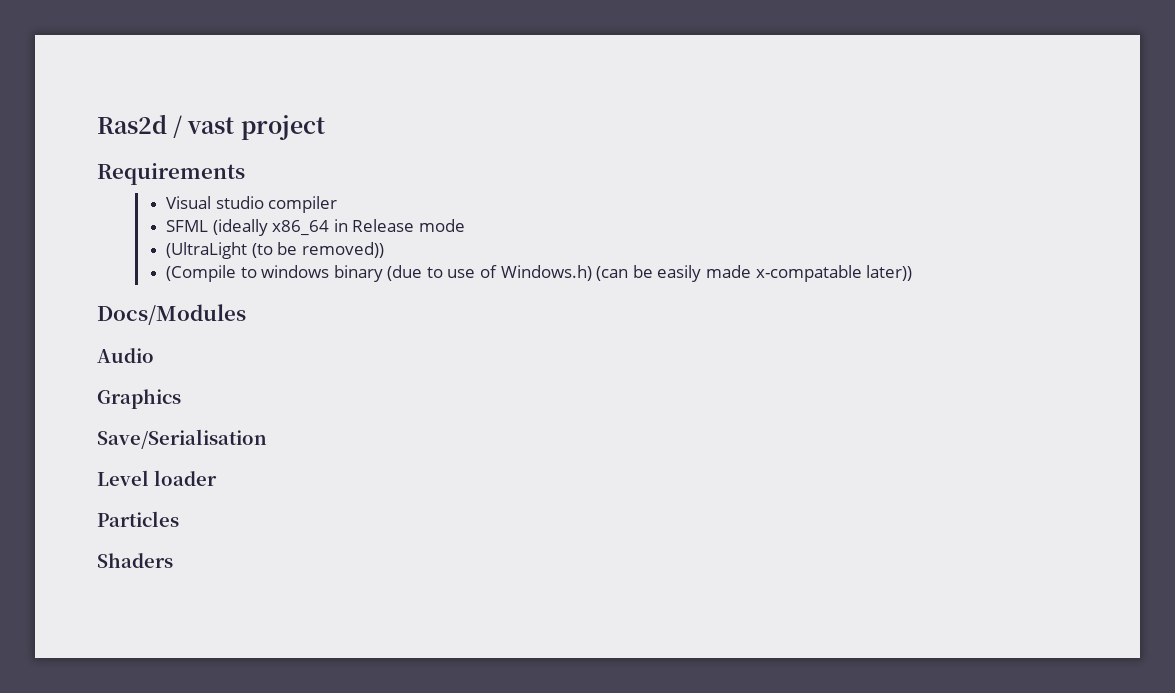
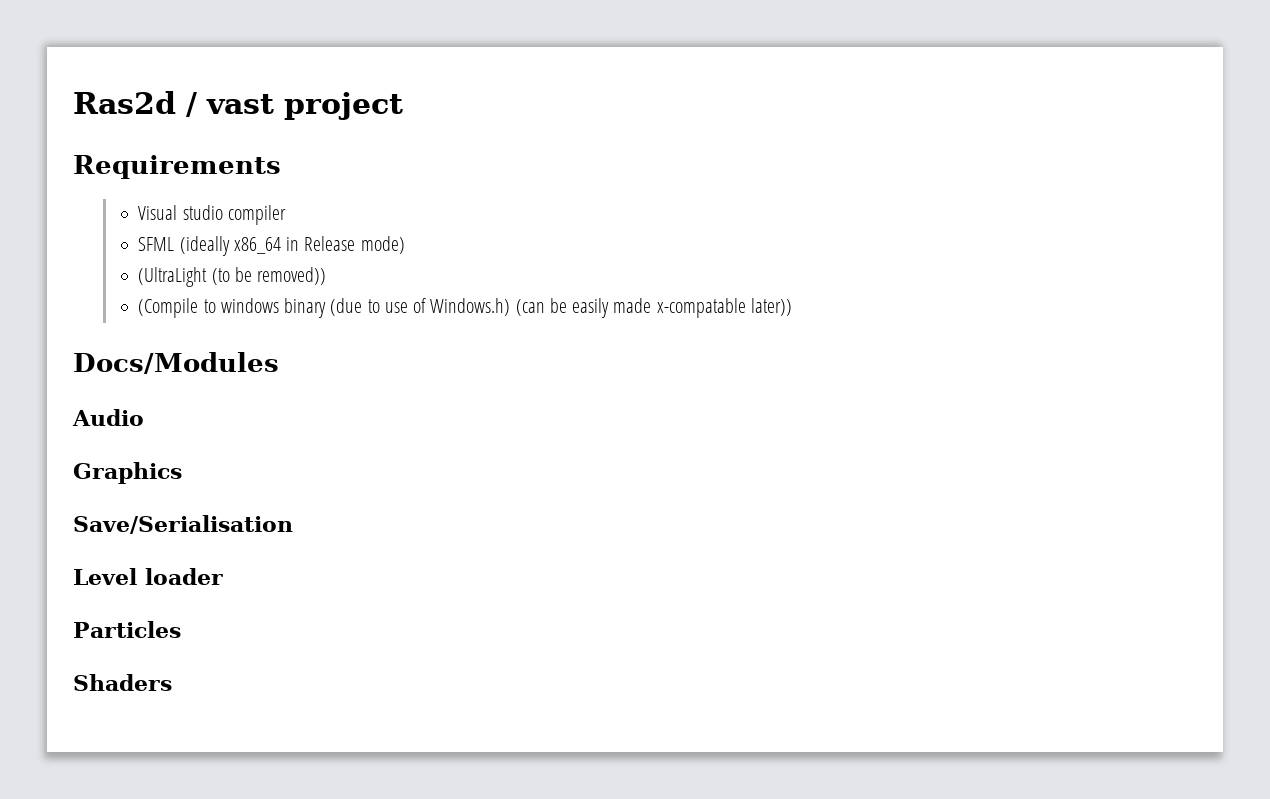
- SFML (ideally x86_64 in Release mode
+ SFML (ideally x86_64 in Release mode)

